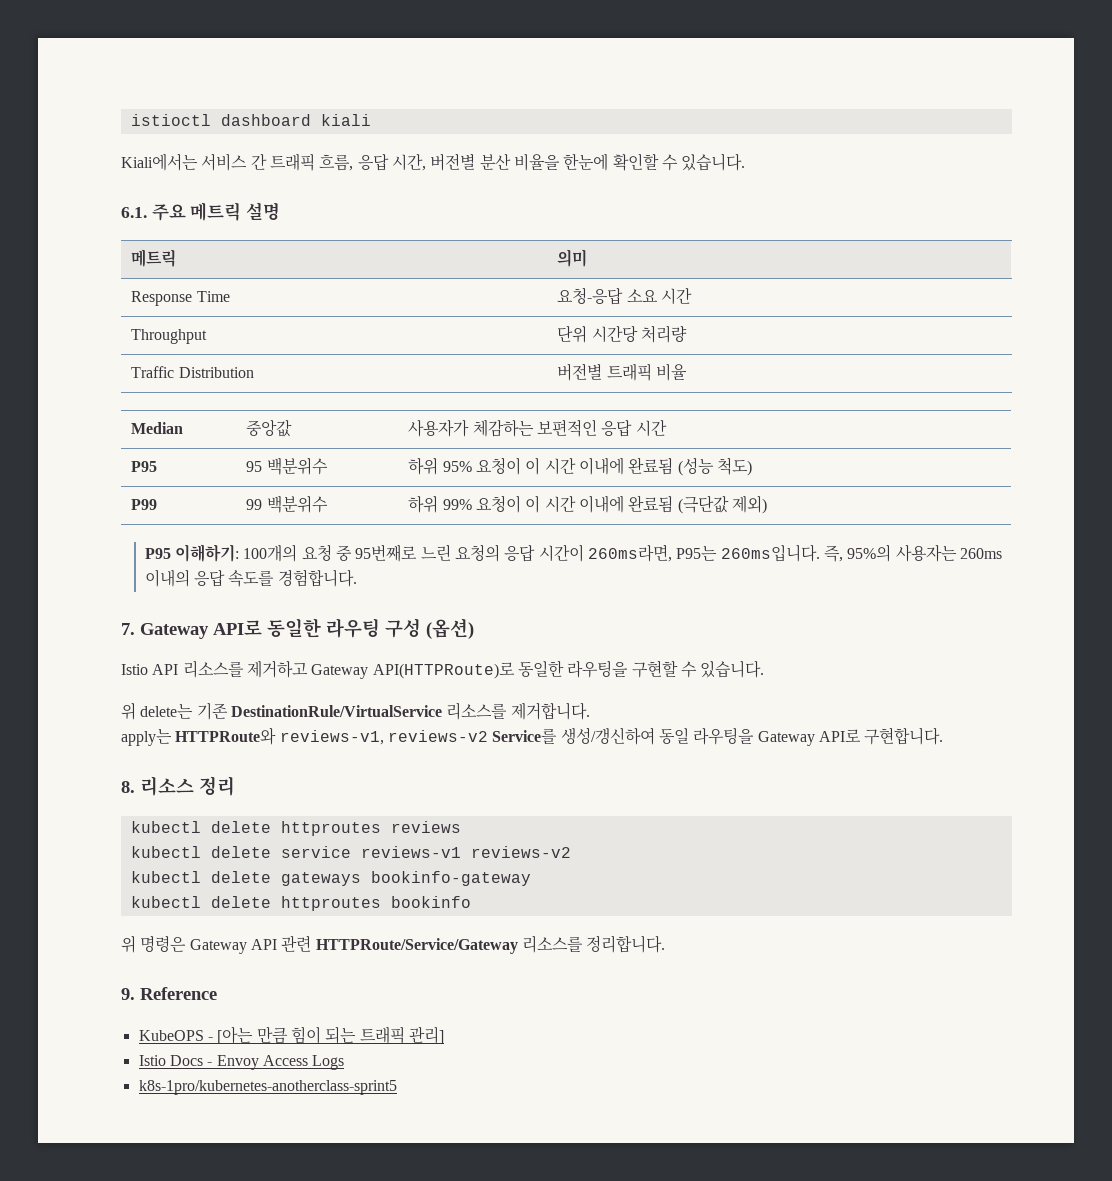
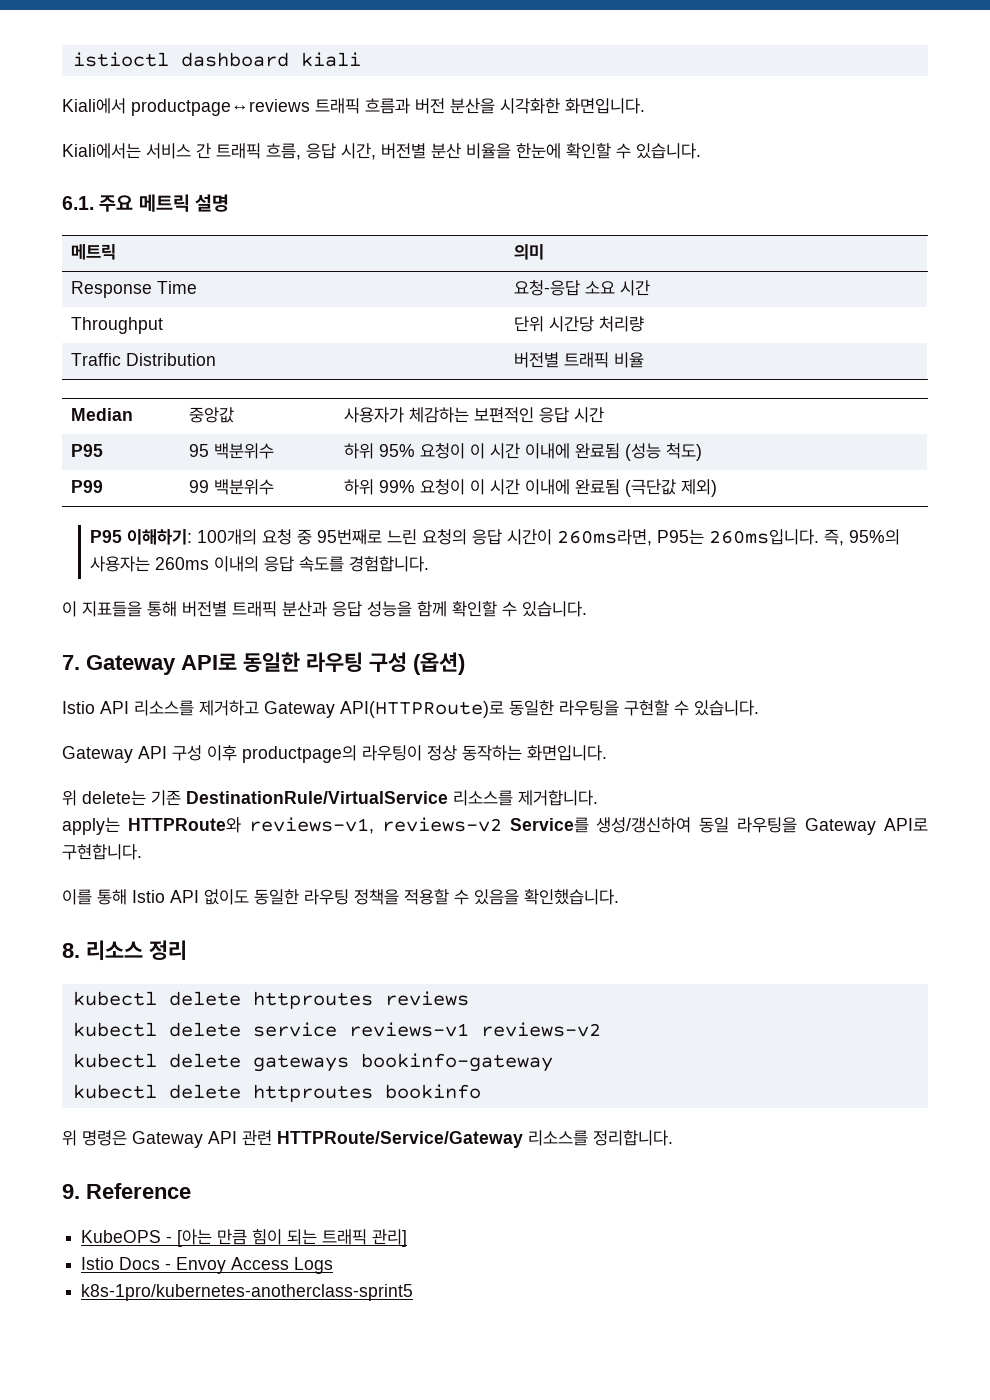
+ Kiali에서 productpage↔reviews 트래픽 흐름과 버전 분산을 시각화한 화면입니다.
+ 이 지표들을 통해 버전별 트래픽 분산과 응답 성능을 함께 확인할 수 있습니다.
+ Gateway API 구성 이후 productpage의 라우팅이 정상 동작하는 화면입니다.
+ 이를 통해 Istio API 없이도 동일한 라우팅 정책을 적용할 수 있음을 확인했습니다.

